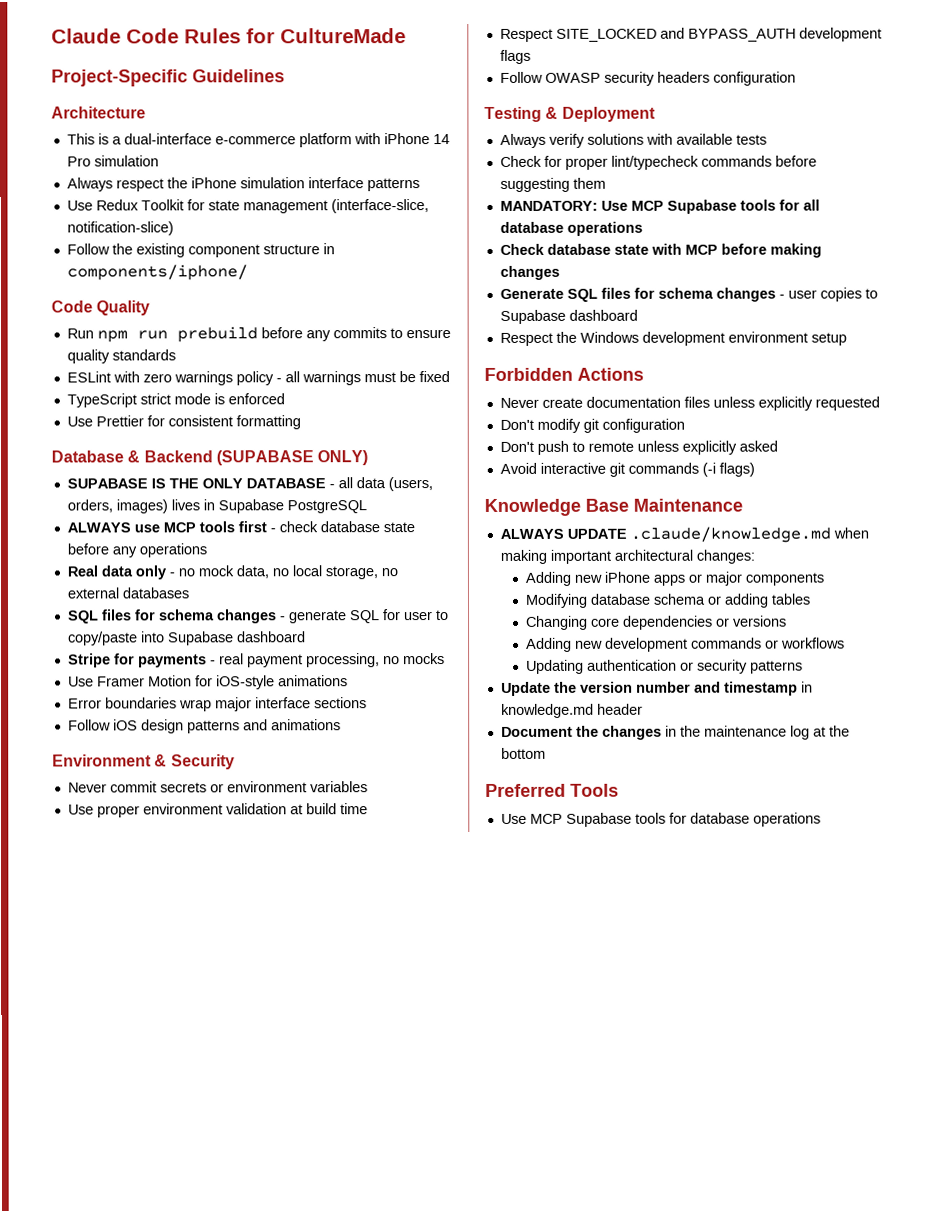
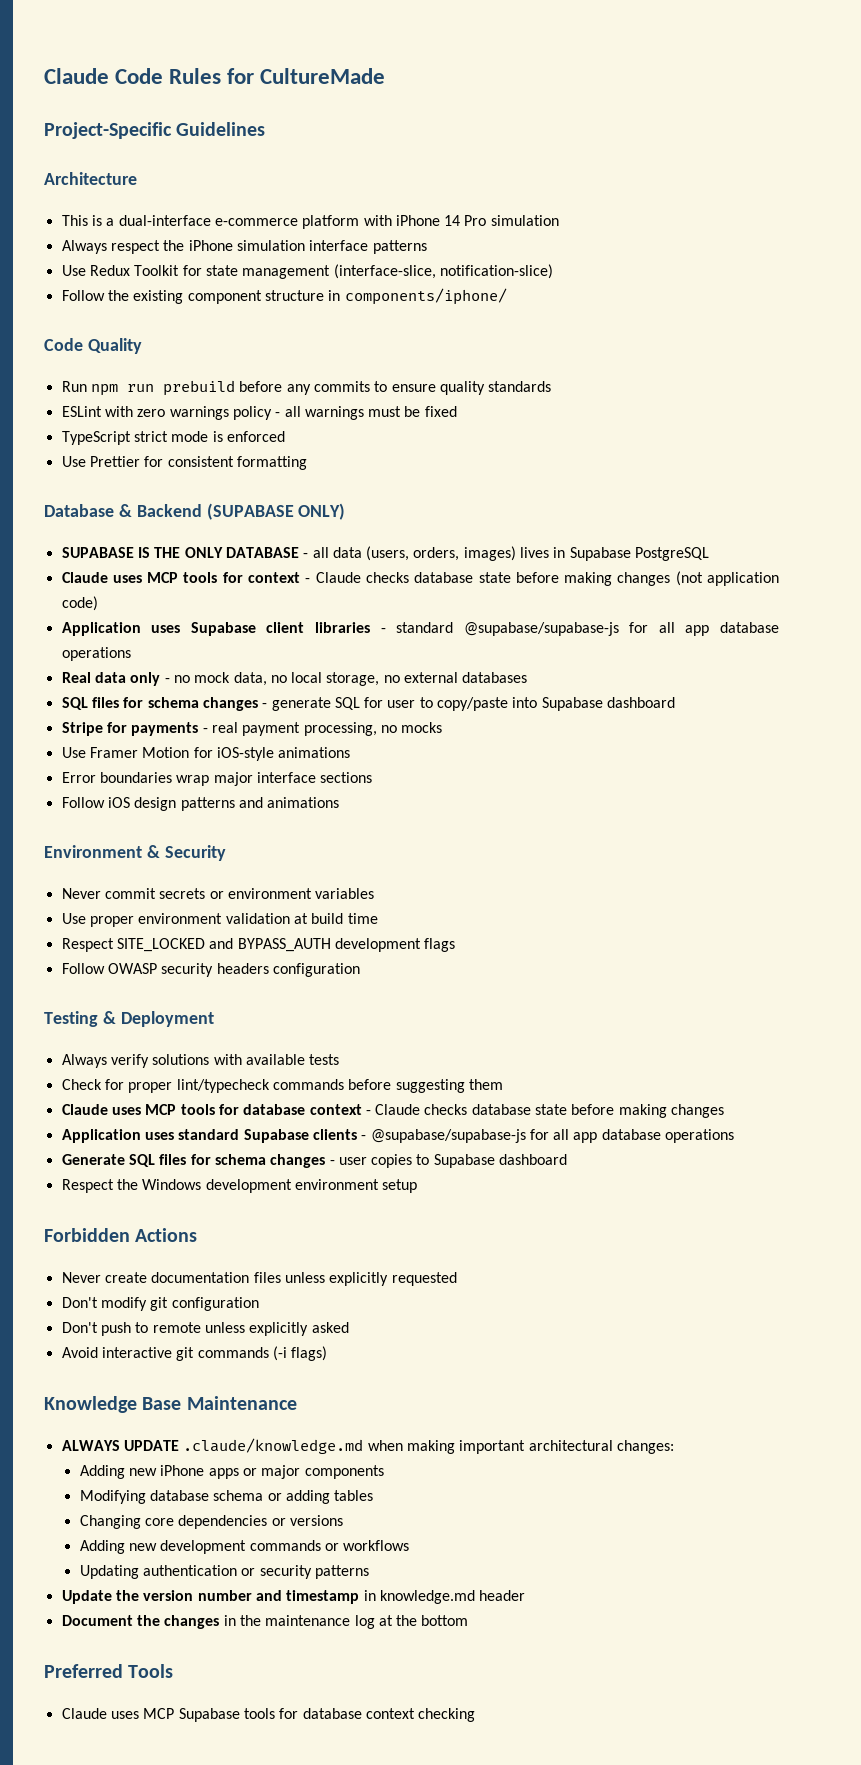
- ALWAYS use MCP tools first - check database state before any operations
+ Claude uses MCP tools for context - Claude checks database state before making changes (not application code)
+ Application uses Supabase client libraries - standard @supabase/supabase-js for all app database operations
- MANDATORY: Use MCP Supabase tools for all database operations
- Check database state with MCP before making changes
+ Claude uses MCP tools for database context - Claude checks database state before making changes
+ Application uses standard Supabase clients - @supabase/supabase-js for all app database operations
- Use MCP Supabase tools for database operations
+ Claude uses MCP Supabase tools for database context checking

